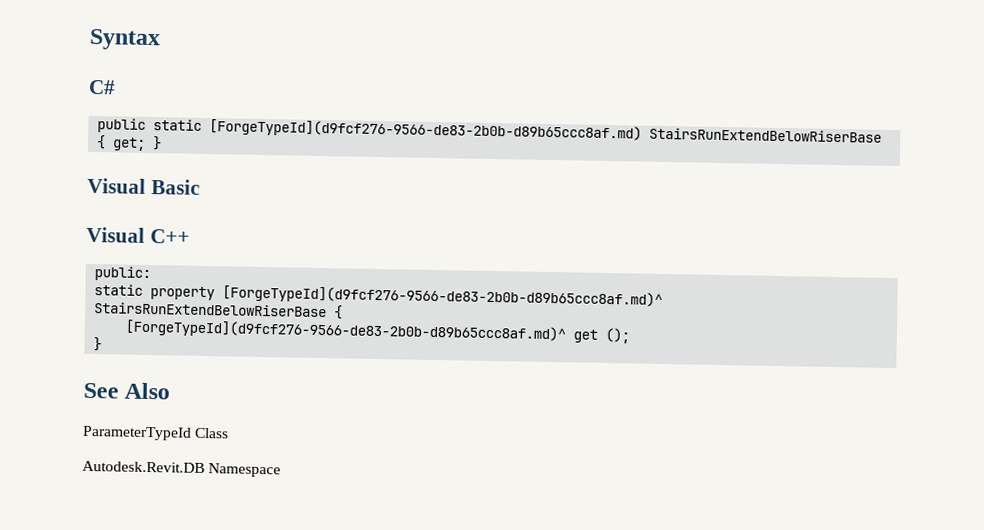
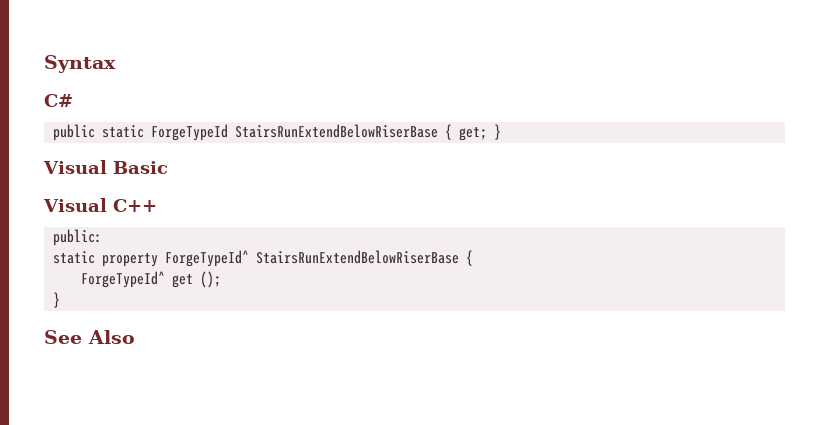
- public static [ForgeTypeId](d9fcf276-9566-de83-2b0b-d89b65ccc8af.md) StairsRunExtendBelowRiserBase { get; }
+ public static ForgeTypeId StairsRunExtendBelowRiserBase { get; }
- static property [ForgeTypeId](d9fcf276-9566-de83-2b0b-d89b65ccc8af.md)^ StairsRunExtendBelowRiserBase {
+ static property ForgeTypeId^ StairsRunExtendBelowRiserBase {
- [ForgeTypeId](d9fcf276-9566-de83-2b0b-d89b65ccc8af.md)^ get ();
+ ForgeTypeId^ get ();
- ParameterTypeId Class
- Autodesk.Revit.DB Namespace

